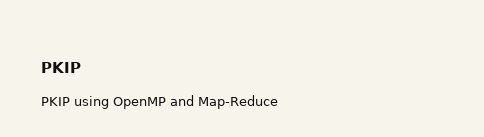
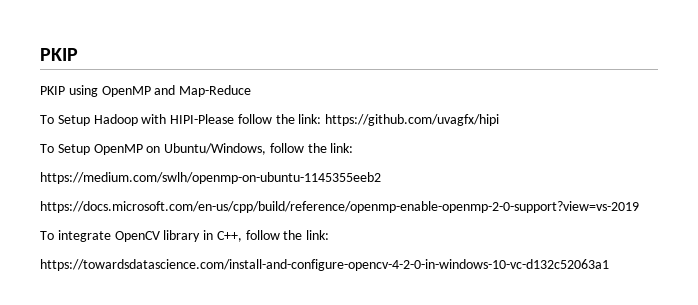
+ To Setup Hadoop with HIPI-Please follow the link: https://github.com/uvagfx/hipi
+ To Setup OpenMP on Ubuntu/Windows, follow the link:
+ https://medium.com/swlh/openmp-on-ubuntu-1145355eeb2
+ https://docs.microsoft.com/en-us/cpp/build/reference/openmp-enable-openmp-2-0-support?view=vs-2019
+ To integrate OpenCV library in C++, follow the link:
+ https://towardsdatascience.com/install-and-configure-opencv-4-2-0-in-windows-10-vc-d132c52063a1

